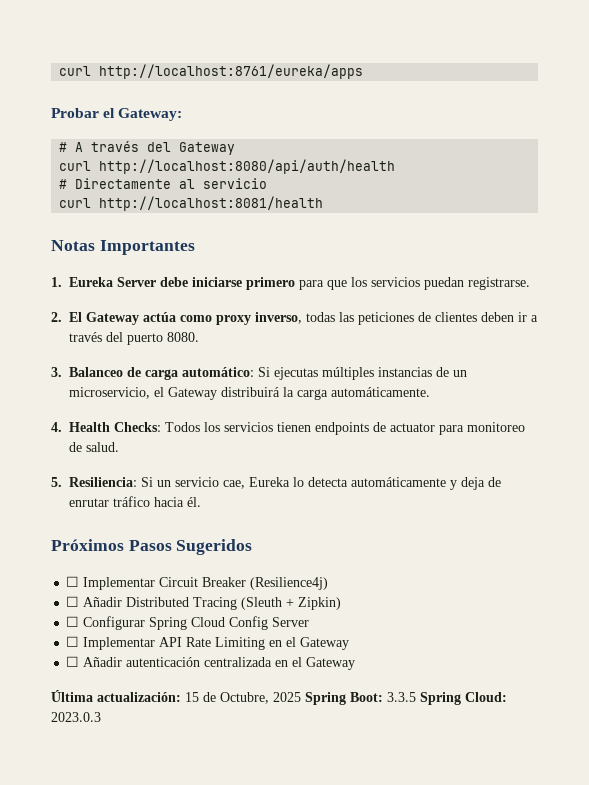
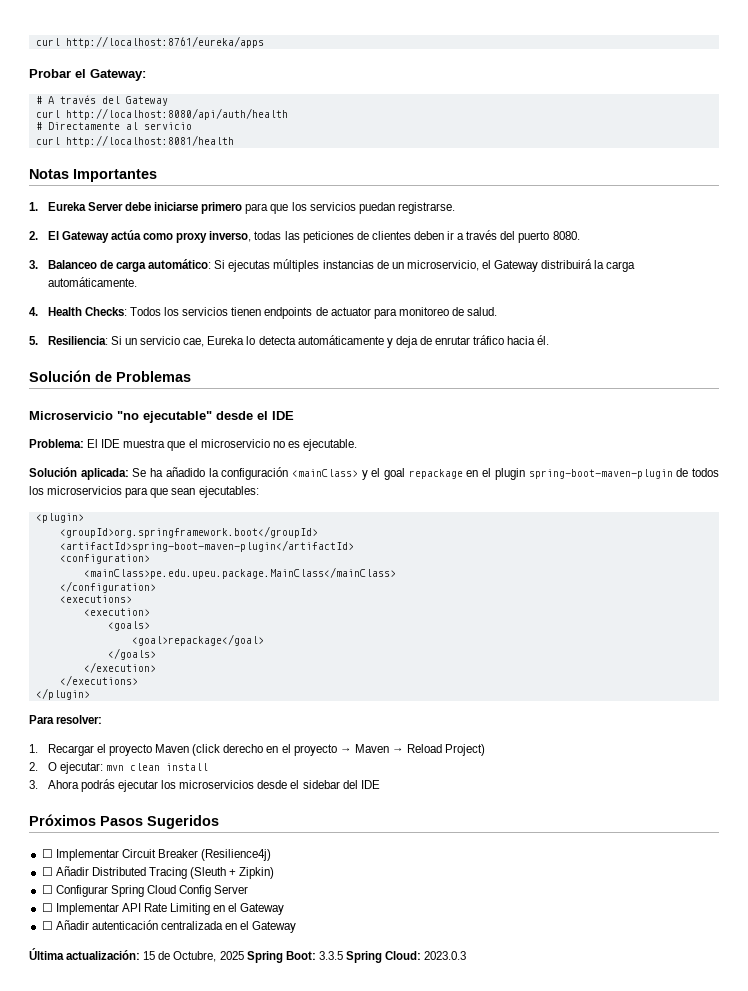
+ Solución de Problemas
+ Microservicio "no ejecutable" desde el IDE
+ Problema: El IDE muestra que el microservicio no es ejecutable.
+ Solución aplicada: Se ha añadido la configuración <mainClass> y el goal repackage en el plugin spring-boot-maven-plugin de todos los microservicios para que sean ejecutables:
+ <plugin>
+ <groupId>org.springframework.boot</groupId>
+ <artifactId>spring-boot-maven-plugin</artifactId>
+ <configuration>
+ <mainClass>pe.edu.upeu.package.MainClass</mainClass>
+ </configuration>
+ <executions>
+ <execution>
+ <goals>
+ <goal>repackage</goal>
+ </goals>
+ </execution>
+ </executions>
+ </plugin>
+ Para resolver:
+ 1. Recargar el proyecto Maven (click derecho en el proyecto → Maven → Reload Project)
+ 2. O ejecutar: mvn clean install
+ 3. Ahora podrás ejecutar los microservicios desde el sidebar del IDE

